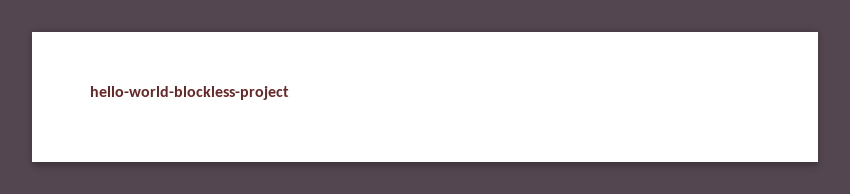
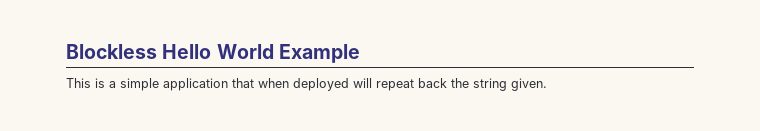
- hello-world-blockless-project
+ Blockless Hello World Example
+ This is a simple application that when deployed will repeat back the string given.

